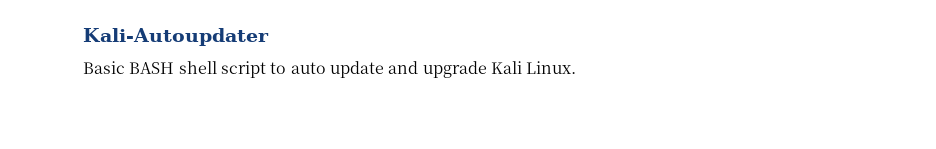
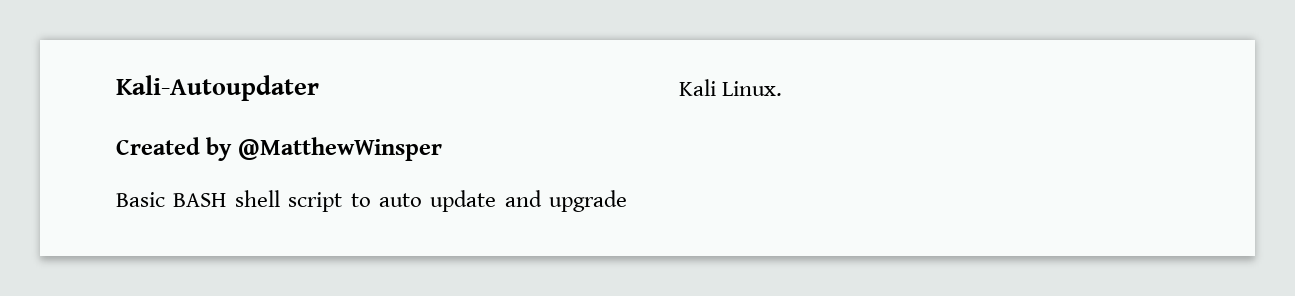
+ Created by @MatthewWinsper

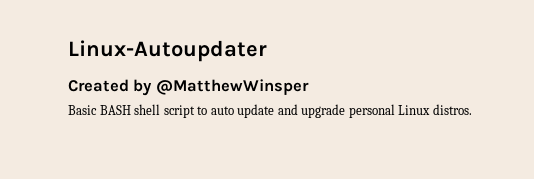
- Kali-Autoupdater
+ Linux-Autoupdater
- Basic BASH shell script to auto update and upgrade Kali Linux.
+ Basic BASH shell script to auto update and upgrade personal Linux distros.

